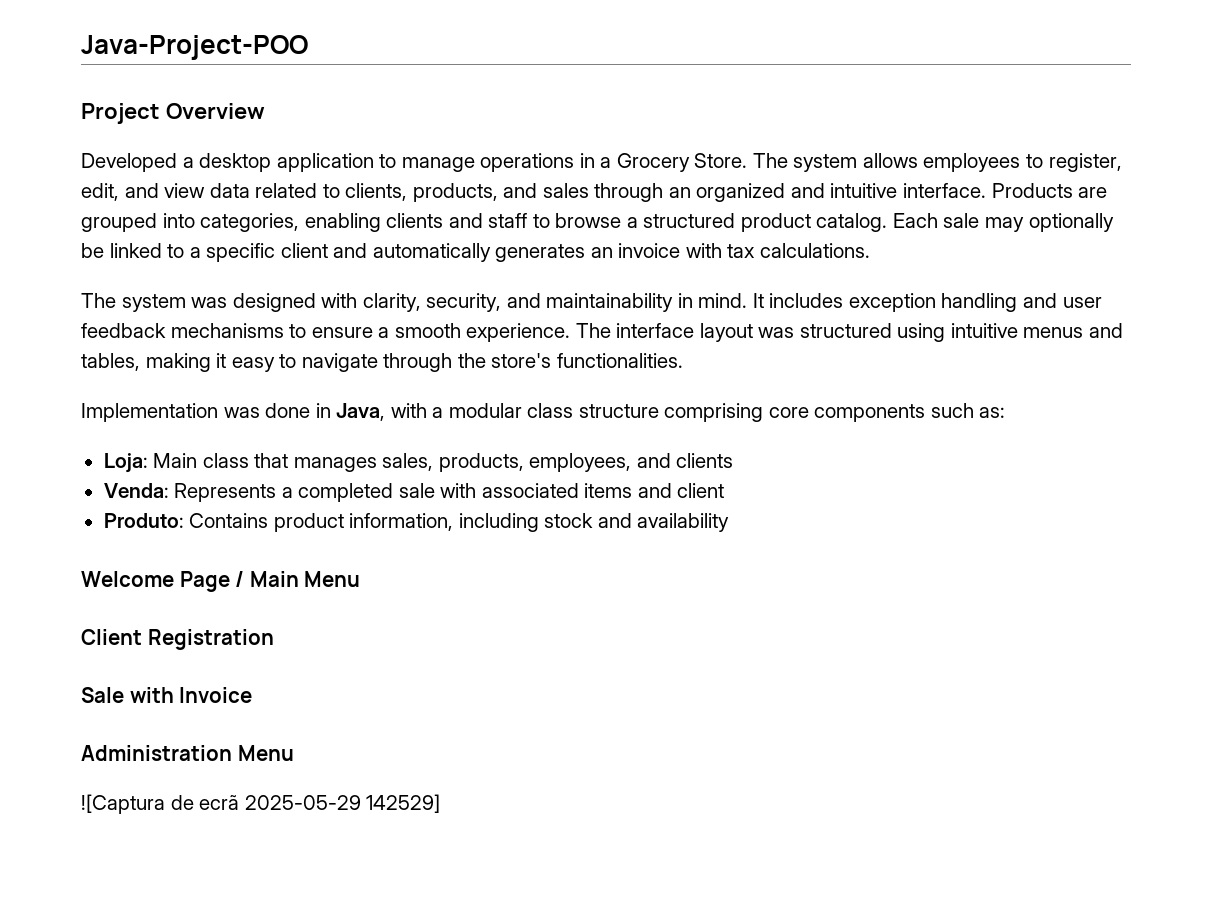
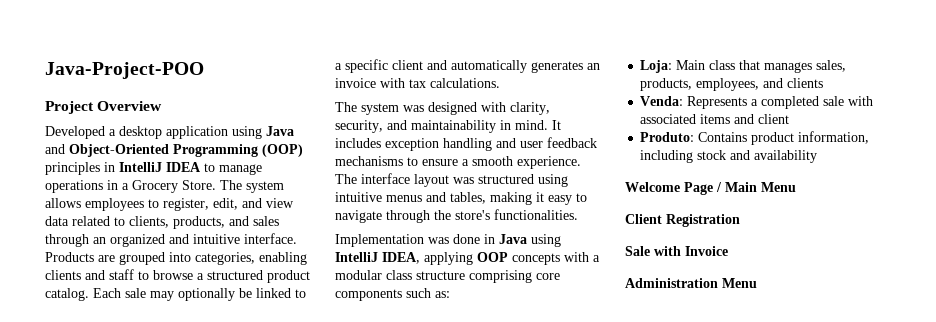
- Developed a desktop application to manage operations in a Grocery Store.
+ Developed a desktop application using Java and Object-Oriented Programming (OOP) principles in IntelliJ IDEA to manage operations in a Grocery Store.
- Implementation was done in Java, with a modular class structure comprising core components such as:
+ Implementation was done in Java using IntelliJ IDEA, applying OOP concepts with a modular class structure comprising core components such as:
- ![Captura de ecrã 2025-05-29 142529]

